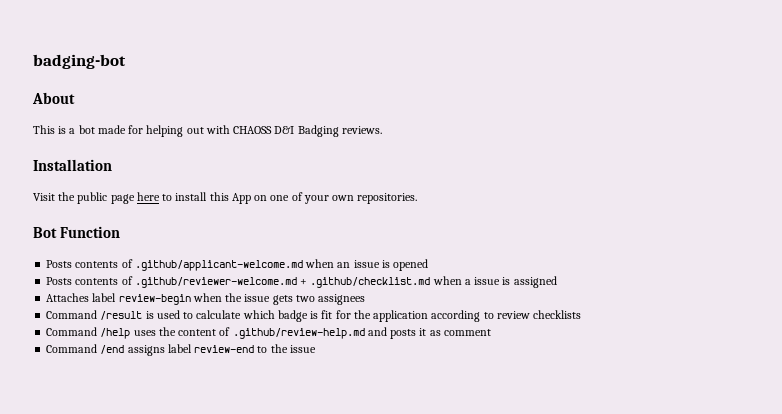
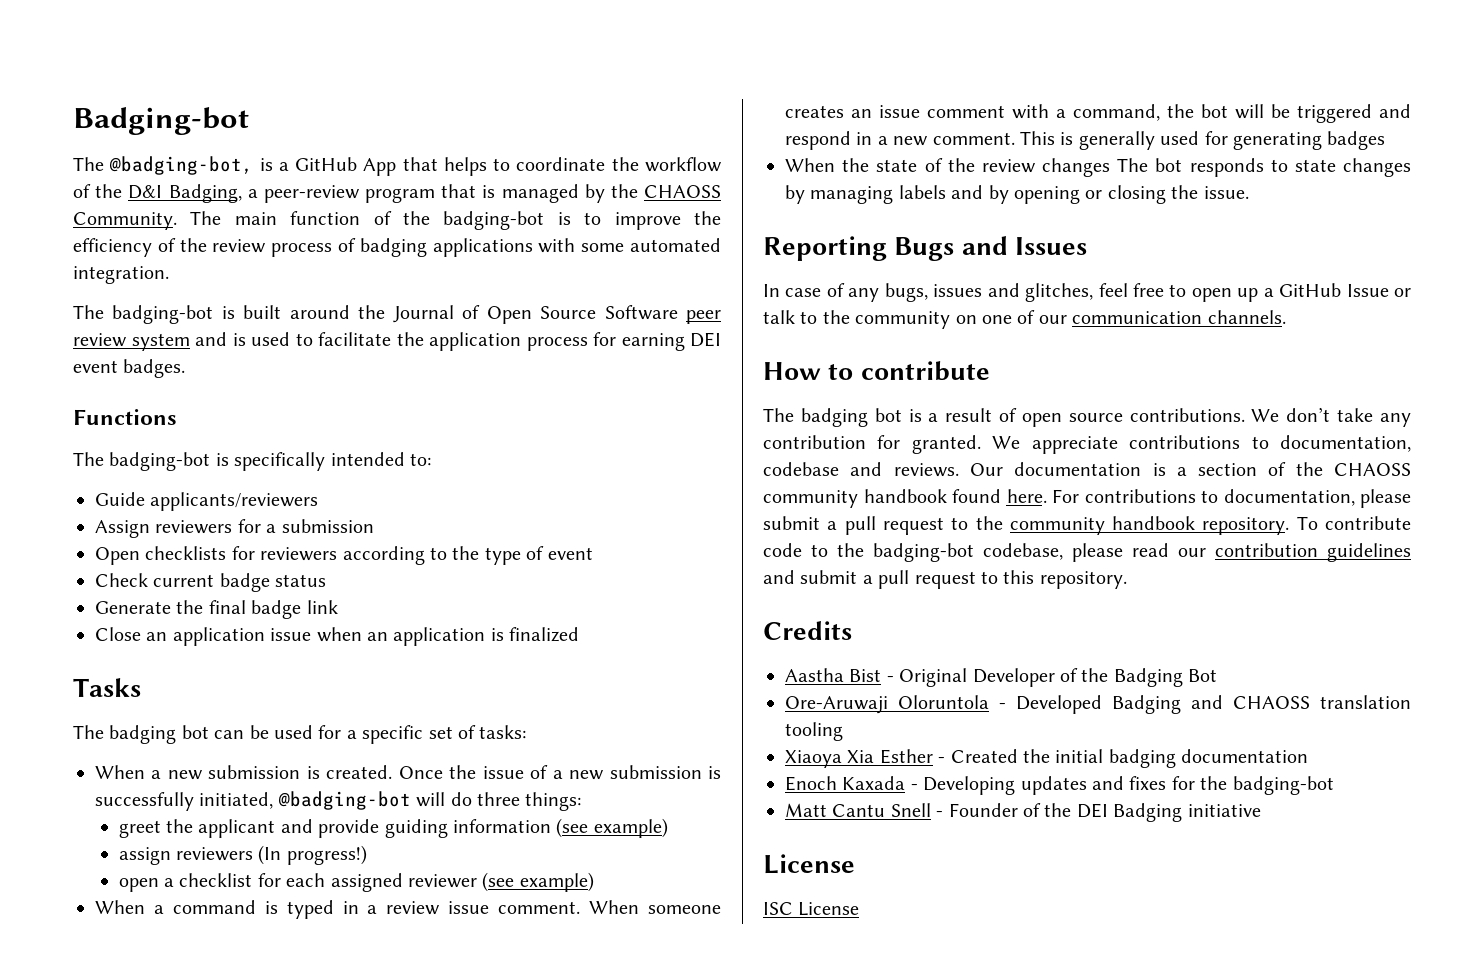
- badging-bot
- About
- This is a bot made for helping out with CHAOSS D&I Badging reviews.
- Installation
- Visit the public page here to install this App on one of your own repositories.
- Bot Function
- Posts contents of .github/applicant-welcome.md when an issue is opened
- Posts contents of .github/reviewer-welcome.md + .github/checklist.md when a issue is assigned
- Attaches label review-begin when the issue gets two assignees
- Command /result is used to calculate which badge is fit for the application according to review checklists
- Command /help uses the content of .github/review-help.md and posts it as comment
- Command /end assigns label review-end to the issue
+ Badging-bot
+ The @badging-bot, is a GitHub App that helps to coordinate the workflow of the D&I Badging, a peer-review program that is managed by the CHAOSS Community. The main function of the badging-bot is to improve the efficiency of the review process of badging applications with some automated integration.
+ The badging-bot is built around the Journal of Open Source Software peer review system and is used to facilitate the application process for earning DEI event badges.
+ Functions
+ The badging-bot is specifically intended to:
+ Guide applicants/reviewers
+ Assign reviewers for a submission
+ Open checklists for reviewers according to the type of event
+ Check current badge status
+ Generate the final badge link
+ Close an application issue when an application is finalized
+ Tasks
+ The badging bot can be used for a specific set of tasks:
+ When a new submission is created. Once the issue of a new submission is successfully initiated, @badging-bot will do three things:
+ greet the applicant and provide guiding information (see example)
+ assign reviewers (In progress!)
+ open a checklist for each assigned reviewer (see example)
+ When a command is typed in a review issue comment. When someone creates an issue comment with a command, the bot will be triggered and respond in a new comment. This is generally used for generating badges
+ When the state of the review changes The bot responds to state changes by managing labels and by opening or closing the issue.
+ Reporting Bugs and Issues
+ In case of any bugs, issues and glitches, feel free to open up a GitHub Issue or talk to the community on one of our communication channels.
+ How to contribute
+ The badging bot is a result of open source contributions. We don’t take any contribution for granted. We appreciate contributions to documentation, codebase and reviews. Our documentation is a section of the CHAOSS community handbook found here. For contributions to documentation, please submit a pull request to the community handbook repository. To contribute code to the badging-bot codebase, please read our contribution guidelines and submit a pull request to this repository.
+ Credits
+ Aastha Bist - Original Developer of the Badging Bot
+ Ore-Aruwaji Oloruntola - Developed Badging and CHAOSS translation tooling
+ Xiaoya Xia Esther - Created the initial badging documentation
+ Enoch Kaxada - Developing updates and fixes for the badging-bot
+ Matt Cantu Snell - Founder of the DEI Badging initiative
+ License
+ ISC License

